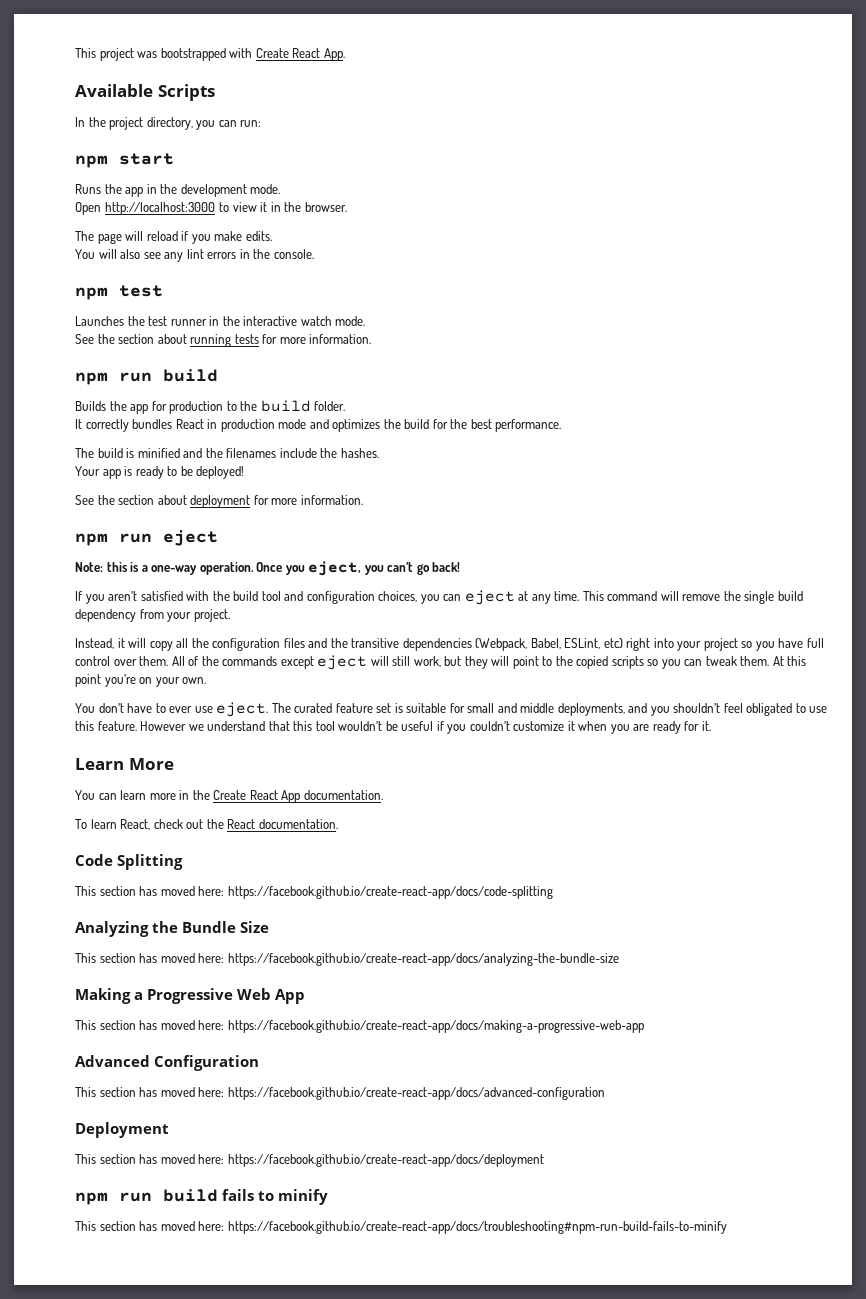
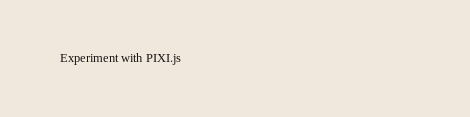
- This project was bootstrapped with Create React App.
- Available Scripts
- In the project directory, you can run:
- npm start
- Runs the app in the development mode.
- Open http://localhost:3000 to view it in the browser.
- The page will reload if you make edits.
- You will also see any lint errors in the console.
- npm test
- Launches the test runner in the interactive watch mode.
- See the section about running tests for more information.
- npm run build
- Builds the app for production to the build folder.
- It correctly bundles React in production mode and optimizes the build for the best performance.
- The build is minified and the filenames include the hashes.
- Your app is ready to be deployed!
- See the section about deployment for more information.
- npm run eject
- Note: this is a one-way operation. Once you eject, you can’t go back!
- If you aren’t satisfied with the build tool and configuration choices, you can eject at any time. This command will remove the single build dependency from your project.
- Instead, it will copy all the configuration files and the transitive dependencies (Webpack, Babel, ESLint, etc) right into your project so you have full control over them. All of the commands except eject will still work, but they will point to the copied scripts so you can tweak them. At this point you’re on your own.
- You don’t have to ever use eject. The curated feature set is suitable for small and middle deployments, and you shouldn’t feel obligated to use this feature. However we understand that this tool wouldn’t be useful if you couldn’t customize it when you are ready for it.
- Learn More
- You can learn more in the Create React App documentation.
- To learn React, check out the React documentation.
- Code Splitting
- This section has moved here: https://facebook.github.io/create-react-app/docs/code-splitting
- Analyzing the Bundle Size
- This section has moved here: https://facebook.github.io/create-react-app/docs/analyzing-the-bundle-size
- Making a Progressive Web App
- This section has moved here: https://facebook.github.io/create-react-app/docs/making-a-progressive-web-app
- Advanced Configuration
- This section has moved here: https://facebook.github.io/create-react-app/docs/advanced-configuration
- Deployment
- This section has moved here: https://facebook.github.io/create-react-app/docs/deployment
- npm run build fails to minify
- This section has moved here: https://facebook.github.io/create-react-app/docs/troubleshooting#npm-run-build-fails-to-minify
+ Experiment with PIXI.js

